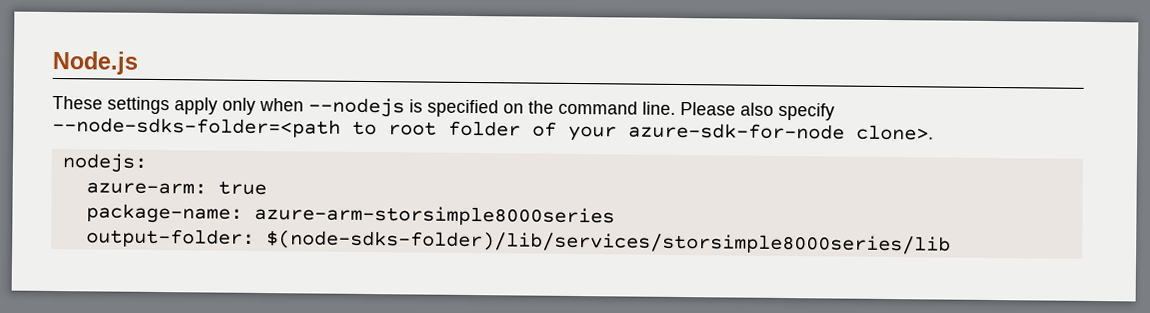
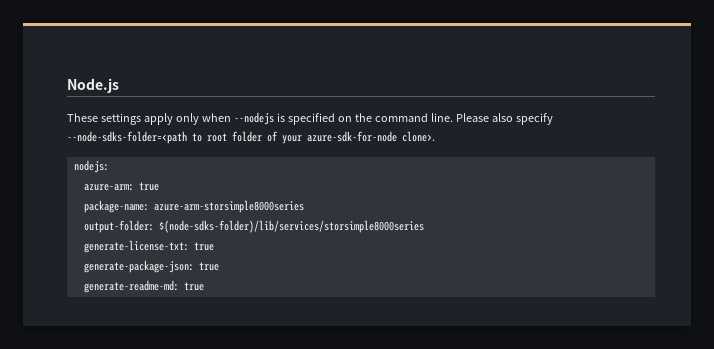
- output-folder: $(node-sdks-folder)/lib/services/storsimple8000series/lib
+ output-folder: $(node-sdks-folder)/lib/services/storsimple8000series
+ generate-license-txt: true
+ generate-package-json: true
+ generate-readme-md: true

